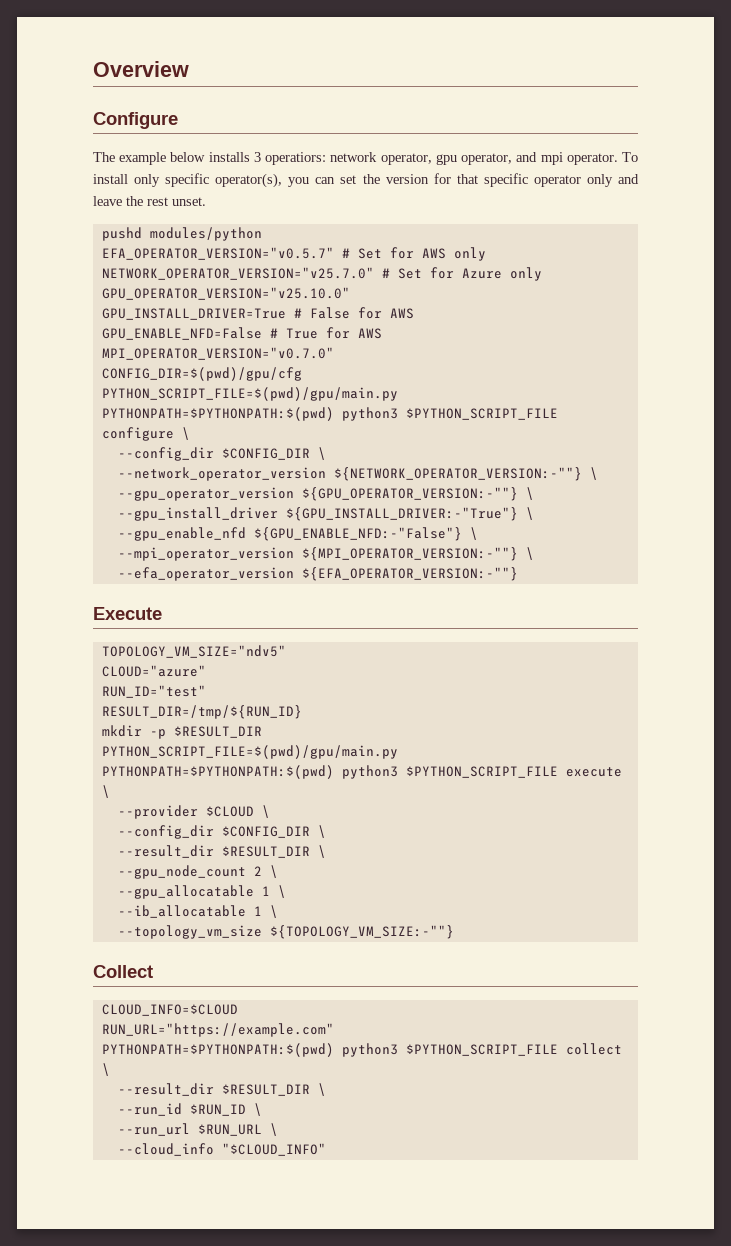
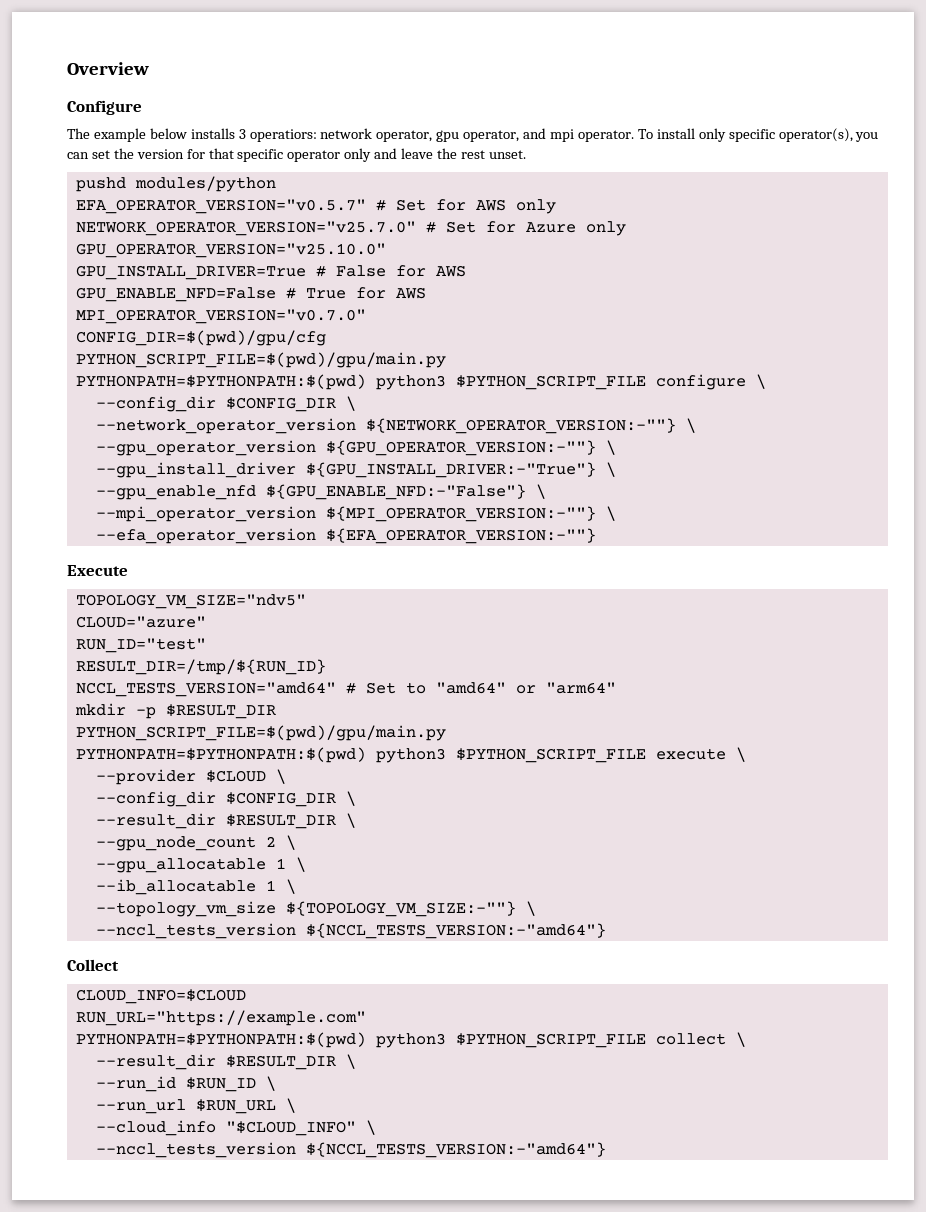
+ NCCL_TESTS_VERSION="amd64" # Set to "amd64" or "arm64"
- --topology_vm_size ${TOPOLOGY_VM_SIZE:-""}
+ --topology_vm_size ${TOPOLOGY_VM_SIZE:-""} \
+ --nccl_tests_version ${NCCL_TESTS_VERSION:-"amd64"}
- --cloud_info "$CLOUD_INFO"
+ --cloud_info "$CLOUD_INFO" \
+ --nccl_tests_version ${NCCL_TESTS_VERSION:-"amd64"}

